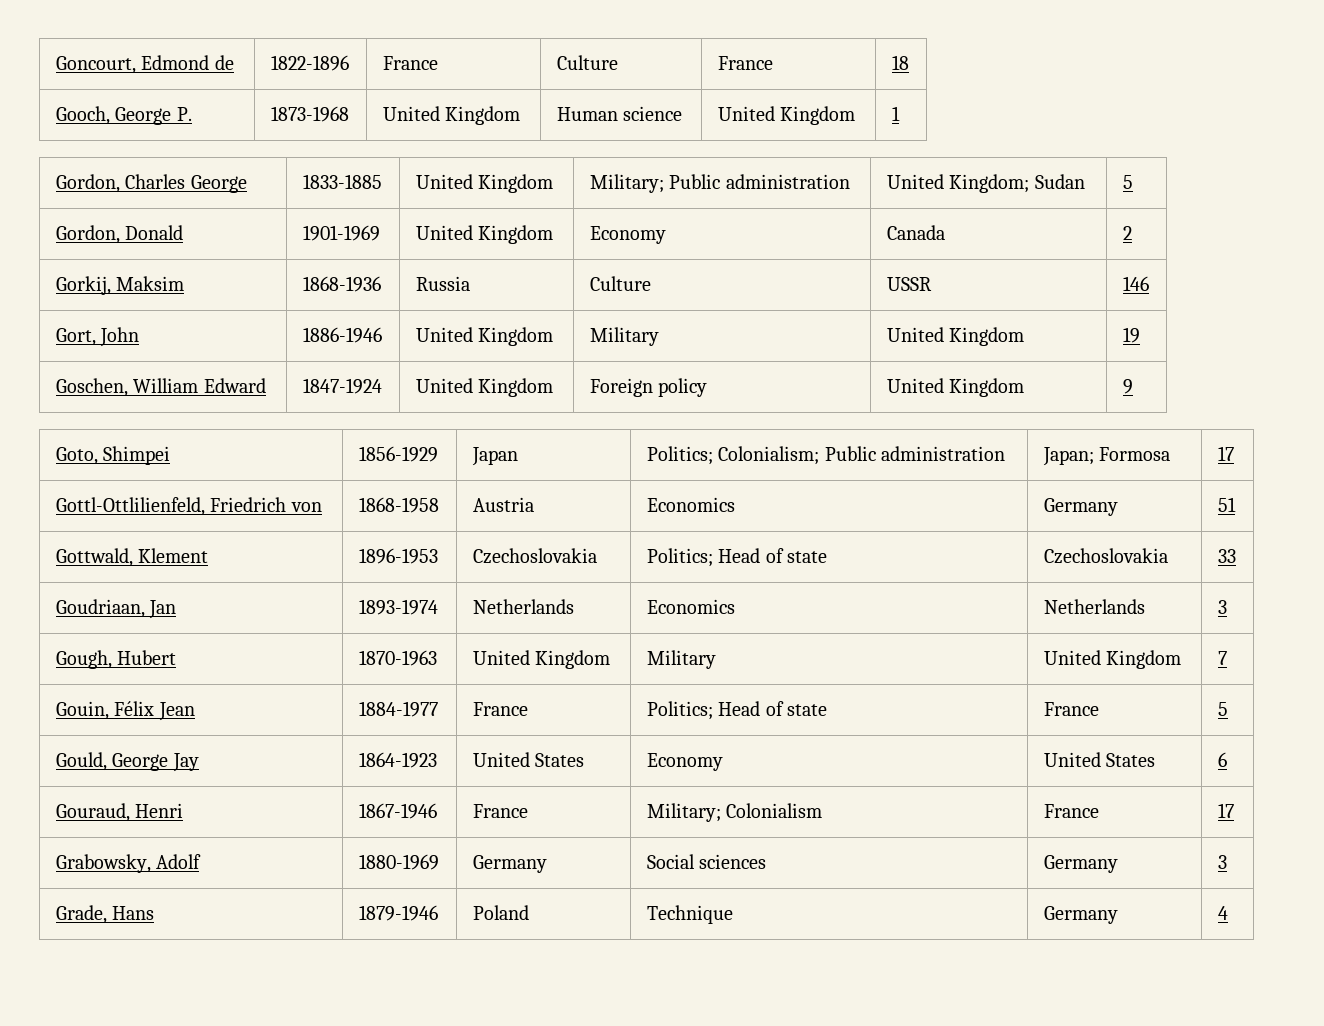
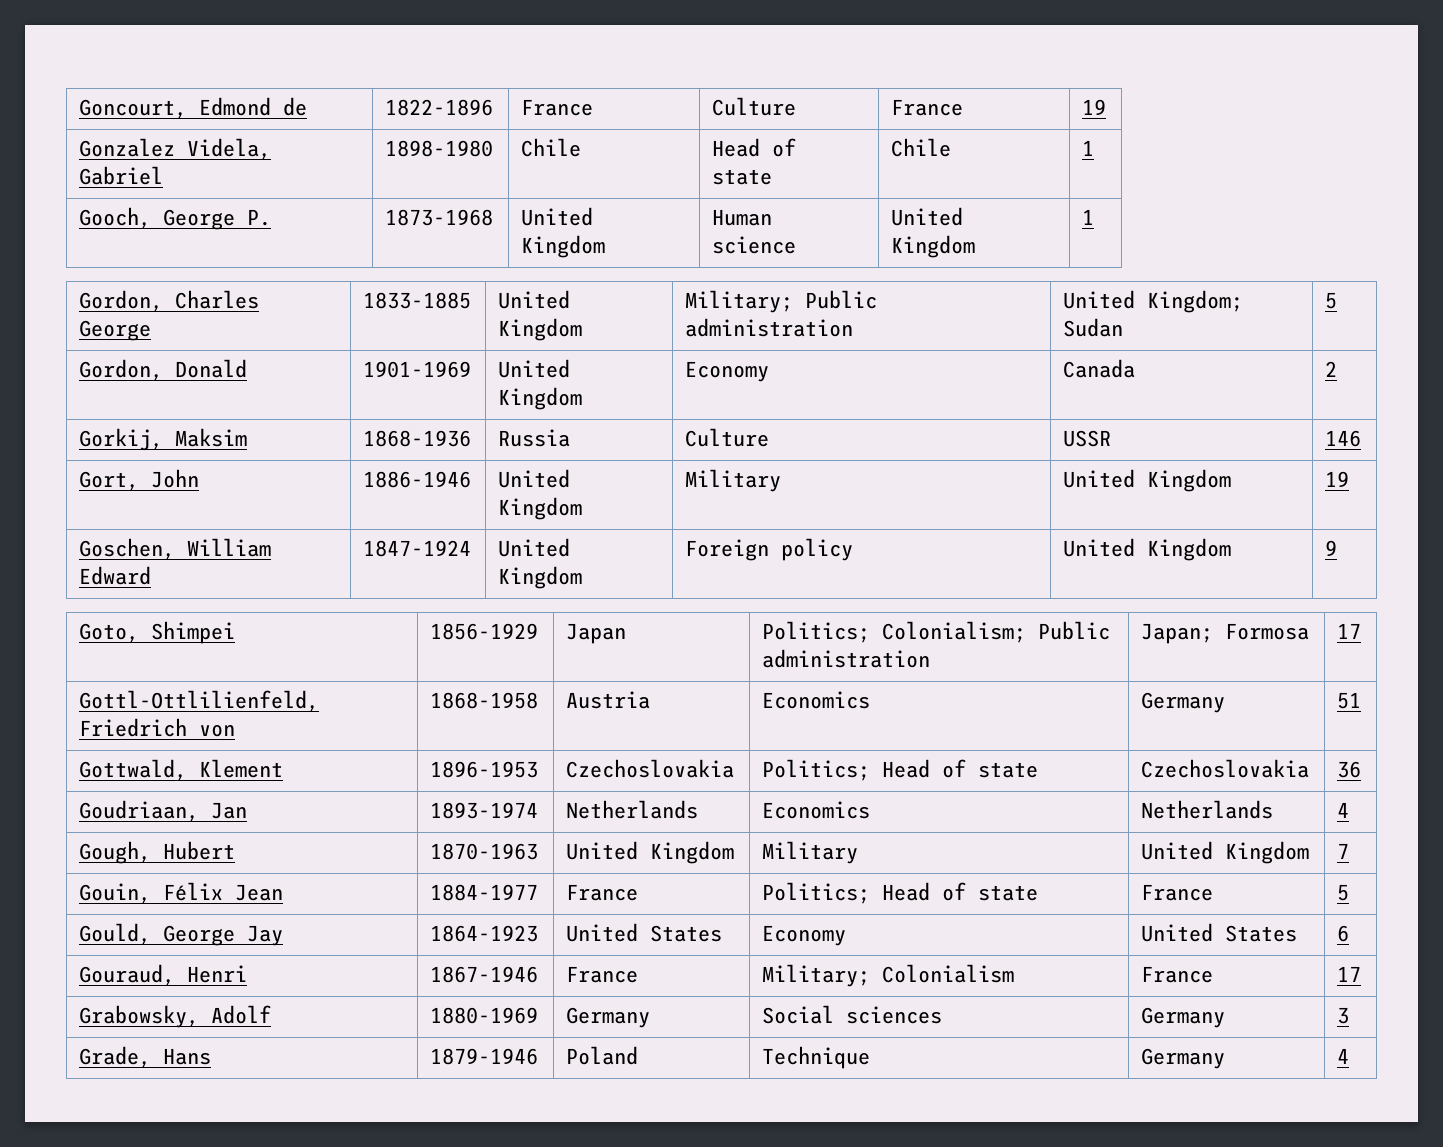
- Goncourt, Edmond de | 1822-1896 | France | Culture | France | 18
+ Goncourt, Edmond de | 1822-1896 | France | Culture | France | 19
+ Gonzalez Videla, Gabriel | 1898-1980 | Chile | Head of state | Chile | 1
- Gottwald, Klement | 1896-1953 | Czechoslovakia | Politics; Head of state | Czechoslovakia | 33
+ Gottwald, Klement | 1896-1953 | Czechoslovakia | Politics; Head of state | Czechoslovakia | 36
- Goudriaan, Jan | 1893-1974 | Netherlands | Economics | Netherlands | 3
+ Goudriaan, Jan | 1893-1974 | Netherlands | Economics | Netherlands | 4

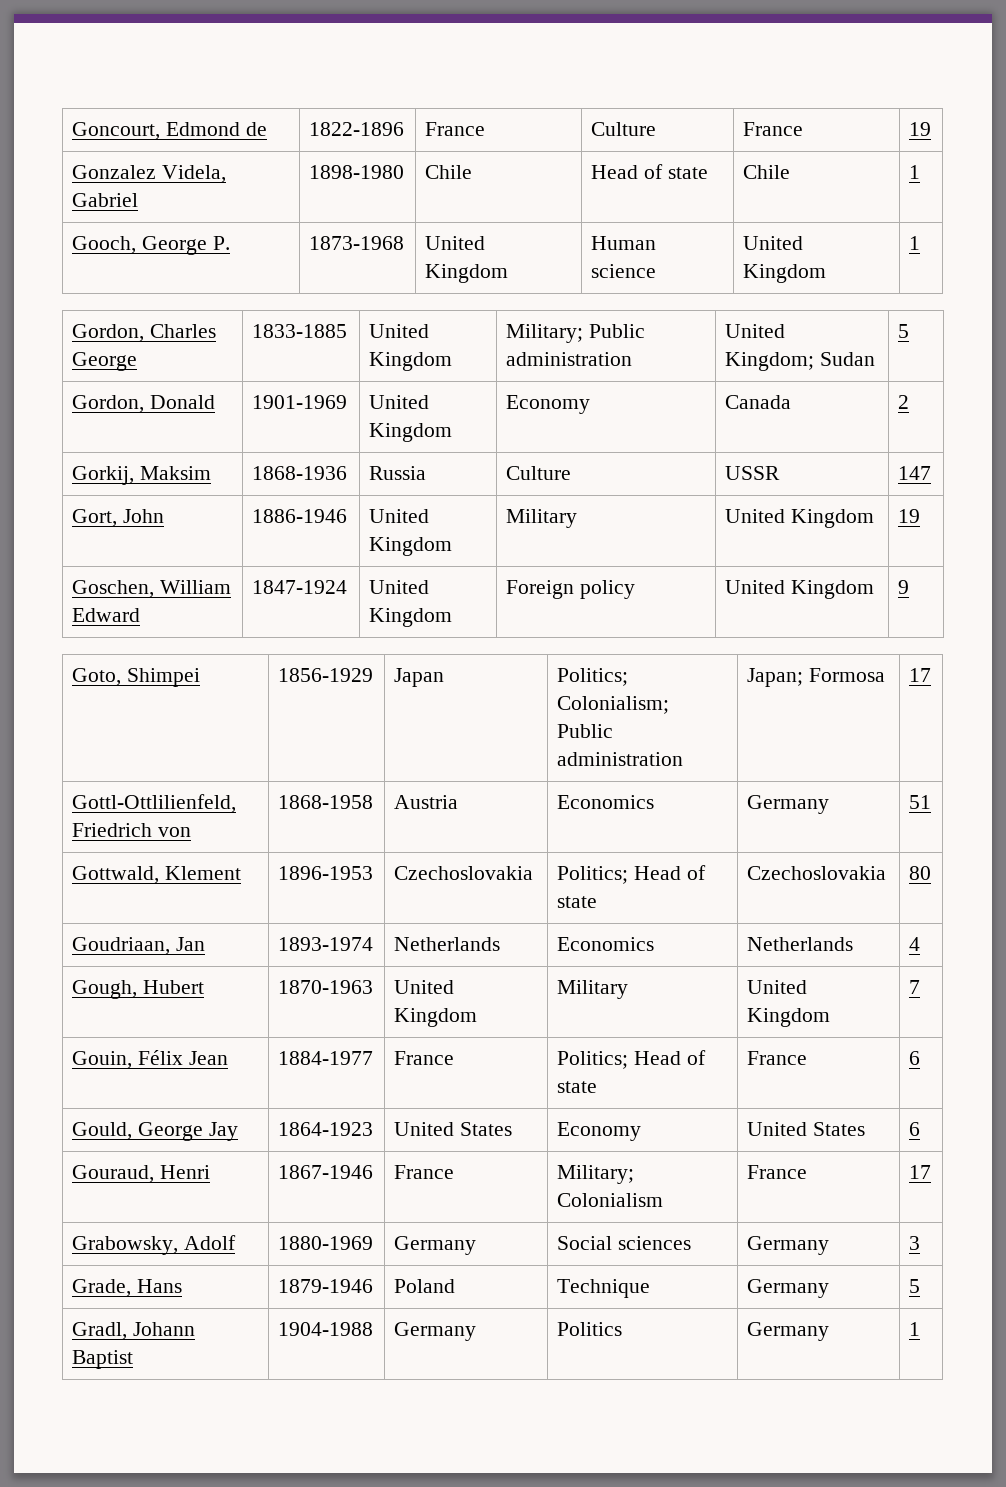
- Gorkij, Maksim | 1868-1936 | Russia | Culture | USSR | 146
+ Gorkij, Maksim | 1868-1936 | Russia | Culture | USSR | 147
- Gottwald, Klement | 1896-1953 | Czechoslovakia | Politics; Head of state | Czechoslovakia | 36
+ Gottwald, Klement | 1896-1953 | Czechoslovakia | Politics; Head of state | Czechoslovakia | 80
- Gouin, Félix Jean | 1884-1977 | France | Politics; Head of state | France | 5
+ Gouin, Félix Jean | 1884-1977 | France | Politics; Head of state | France | 6
- Grade, Hans | 1879-1946 | Poland | Technique | Germany | 4
+ Grade, Hans | 1879-1946 | Poland | Technique | Germany | 5
+ Gradl, Johann Baptist | 1904-1988 | Germany | Politics | Germany | 1

